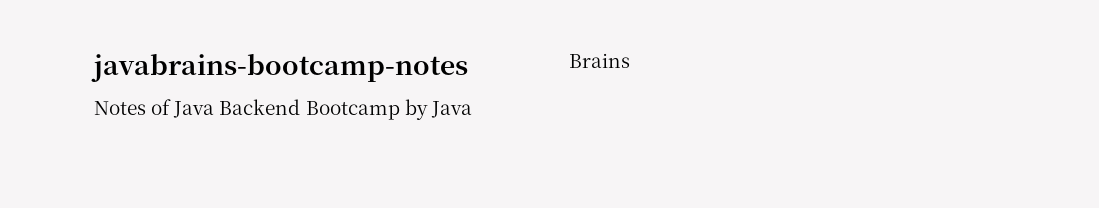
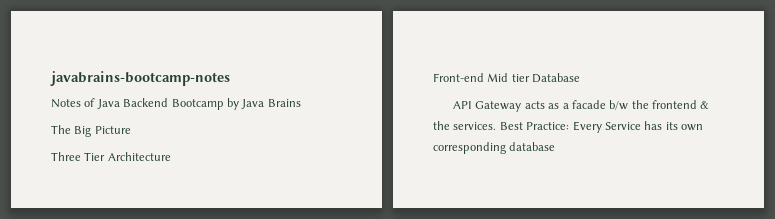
+ The Big Picture
+ Three Tier Architecture
+ Front-end Mid tier Database
+ API Gateway acts as a facade b/w the frontend & the services. Best Practice: Every Service has its own corresponding database

